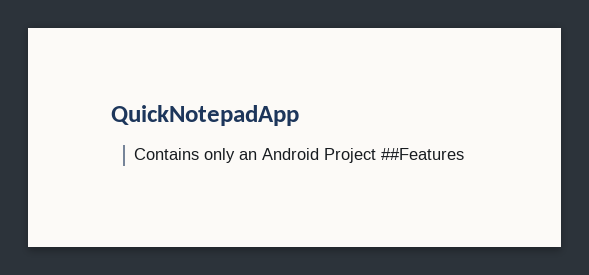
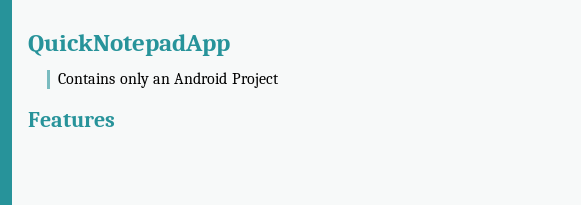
- Contains only an Android Project ##Features
+ Contains only an Android Project
+ Features

